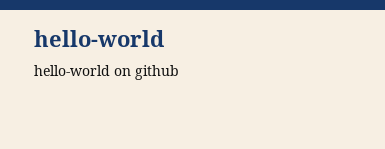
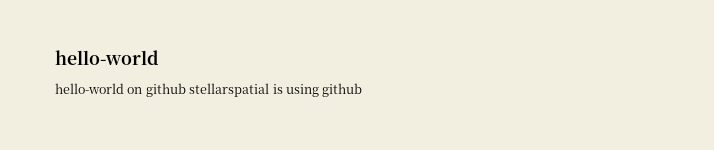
- hello-world on github
+ hello-world on github stellarspatial is using github

